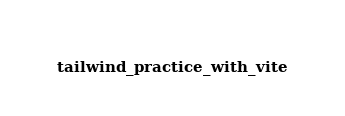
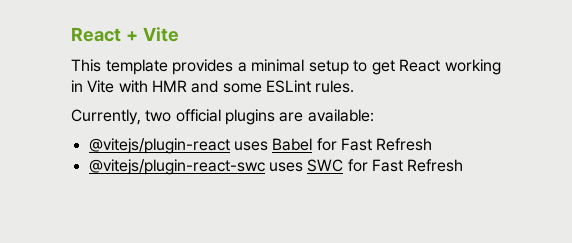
- tailwind_practice_with_vite
+ React + Vite
+ This template provides a minimal setup to get React working in Vite with HMR and some ESLint rules.
+ Currently, two official plugins are available:
+ @vitejs/plugin-react uses Babel for Fast Refresh
+ @vitejs/plugin-react-swc uses SWC for Fast Refresh

